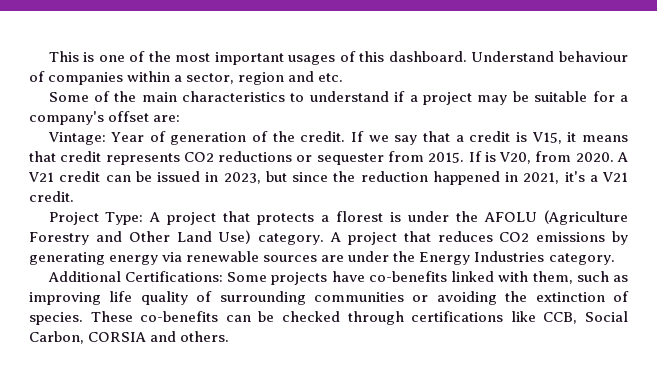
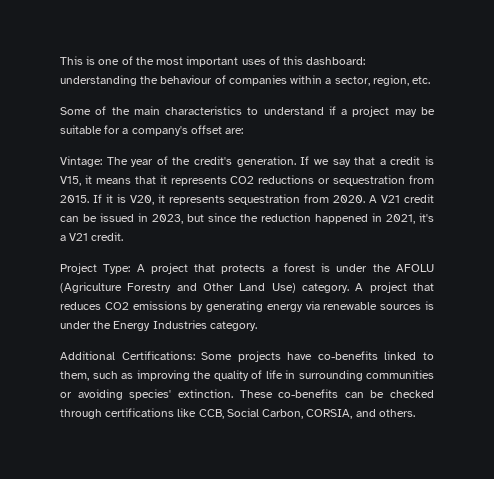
- This is one of the most important usages of this dashboard. Understand behaviour of companies within a sector, region and etc.
+ This is one of the most important uses of this dashboard: understanding the behaviour of companies within a sector, region, etc.
- Vintage: Year of generation of the credit.
+ Vintage: The year of the credit's generation.
- If we say that a credit is V15, it means that credit represents CO2 reductions or sequester from 2015.
+ If we say that a credit is V15, it means that it represents CO2 reductions or sequestration from 2015.
- If is V20, from 2020.
+ If it is V20, it represents sequestration from 2020.
- Project Type: A project that protects a florest is under the AFOLU (Agriculture Forestry and Other Land Use) category.
+ Project Type: A project that protects a forest is under the AFOLU (Agriculture Forestry and Other Land Use) category.
- A project that reduces CO2 emissions by generating energy via renewable sources are under the Energy Industries category.
+ A project that reduces CO2 emissions by generating energy via renewable sources is under the Energy Industries category.
- Additional Certifications: Some projects have co-benefits linked with them, such as improving life quality of surrounding communities or avoiding the extinction of species.
+ Additional Certifications: Some projects have co-benefits linked to them, such as improving the quality of life in surrounding communities or avoiding species' extinction.
- These co-benefits can be checked through certifications like CCB, Social Carbon, CORSIA and others.
+ These co-benefits can be checked through certifications like CCB, Social Carbon, CORSIA, and others.

